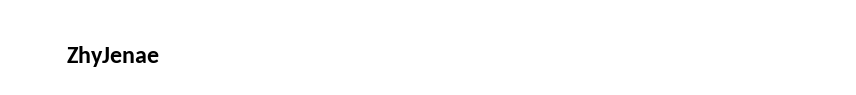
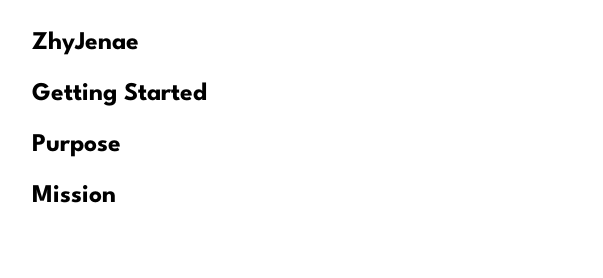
+ Getting Started
+ Purpose
+ Mission

